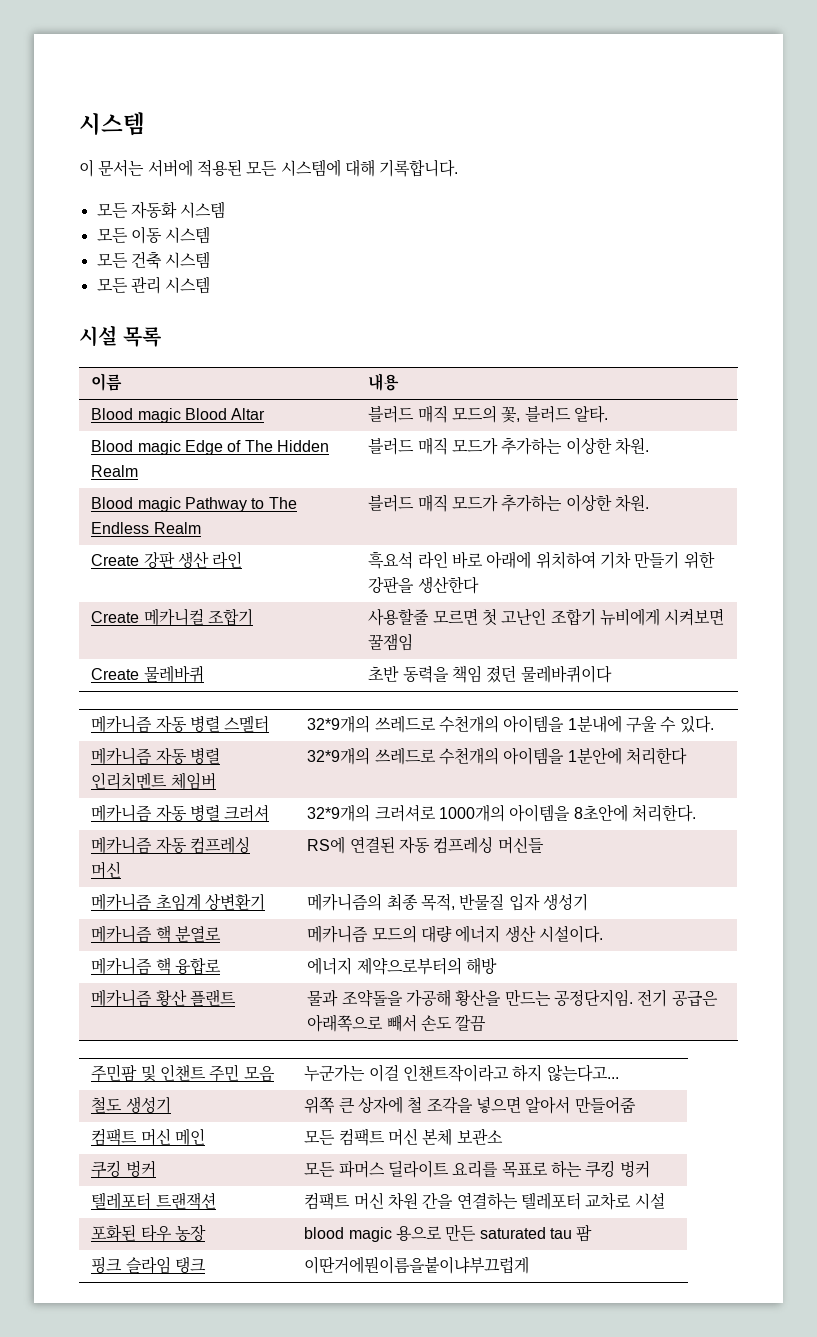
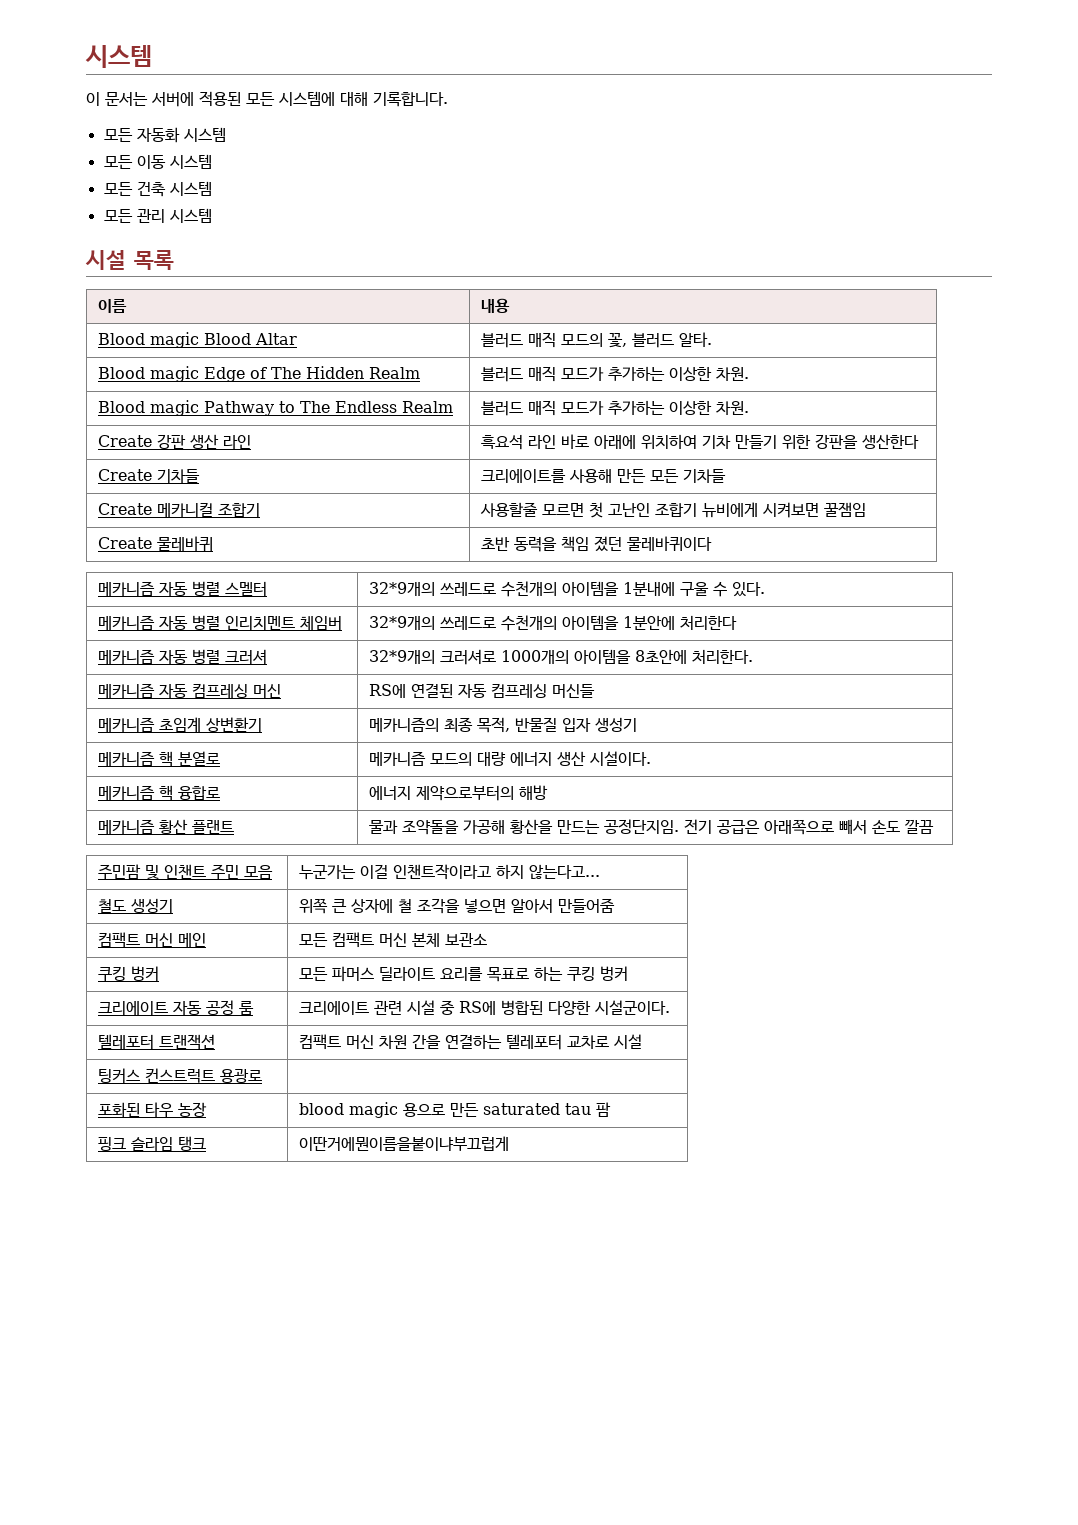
+ Create 기차들 | 크리에이트를 사용해 만든 모든 기차들
+ 크리에이트 자동 공정 룸 | 크리에이트 관련 시설 중 RS에 병합된 다양한 시설군이다.
+ 팅커스 컨스트럭트 용광로 |

